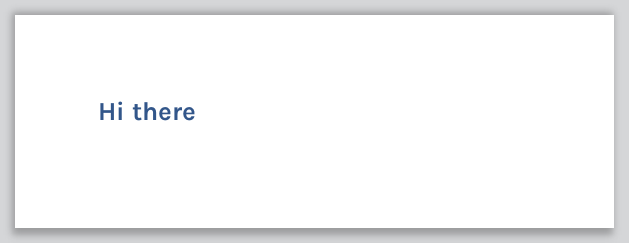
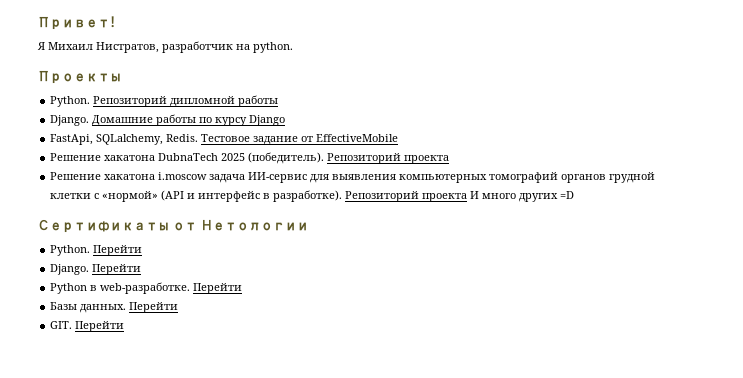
- Hi there
+ Привет!
+ Я Михаил Нистратов, разработчик на python.
+ Проекты
+ Python. Репозиторий дипломной работы
+ Django. Домашние работы по курсу Django
+ FastApi, SQLalchemy, Redis. Тестовое задание от EffectiveMobile
+ Решение хакатона DubnaTech 2025 (победитель). Репозиторий проекта
+ Решение хакатона i.moscow задача ИИ-сервис для выявления компьютерных томографий органов грудной клетки с «нормой» (API и интерфейс в разработке). Репозиторий проекта И много других =D
+ Сертификаты от Нетологии
+ Python. Перейти
+ Django. Перейти
+ Python в web-разработке. Перейти
+ Базы данных. Перейти
+ GIT. Перейти

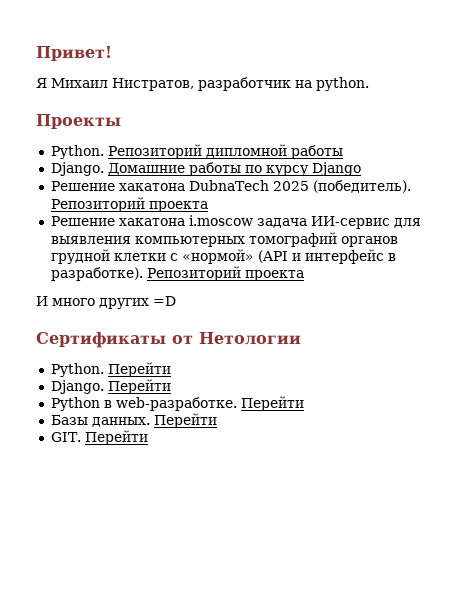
- FastApi, SQLalchemy, Redis. Тестовое задание от EffectiveMobile
- Решение хакатона i.moscow задача ИИ-сервис для выявления компьютерных томографий органов грудной клетки с «нормой» (API и интерфейс в разработке). Репозиторий проекта И много других =D
+ Решение хакатона i.moscow задача ИИ-сервис для выявления компьютерных томографий органов грудной клетки с «нормой» (API и интерфейс в разработке). Репозиторий проекта
+ И много других =D

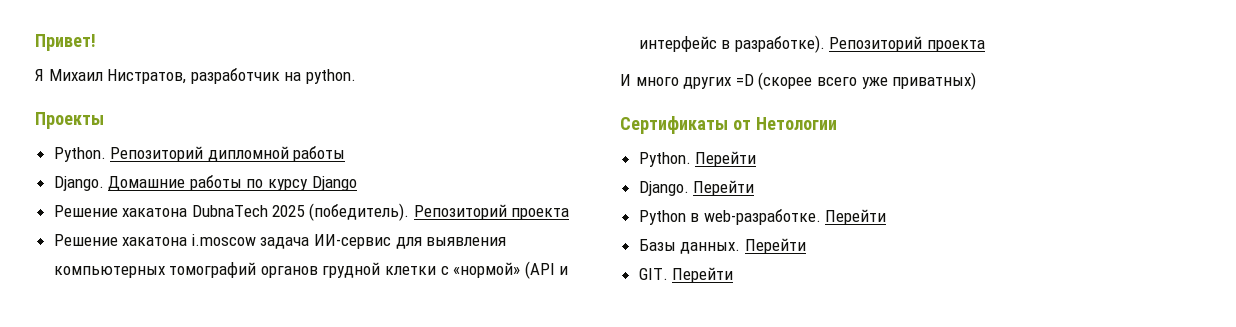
- И много других =D
+ И много других =D (скорее всего уже приватных)

